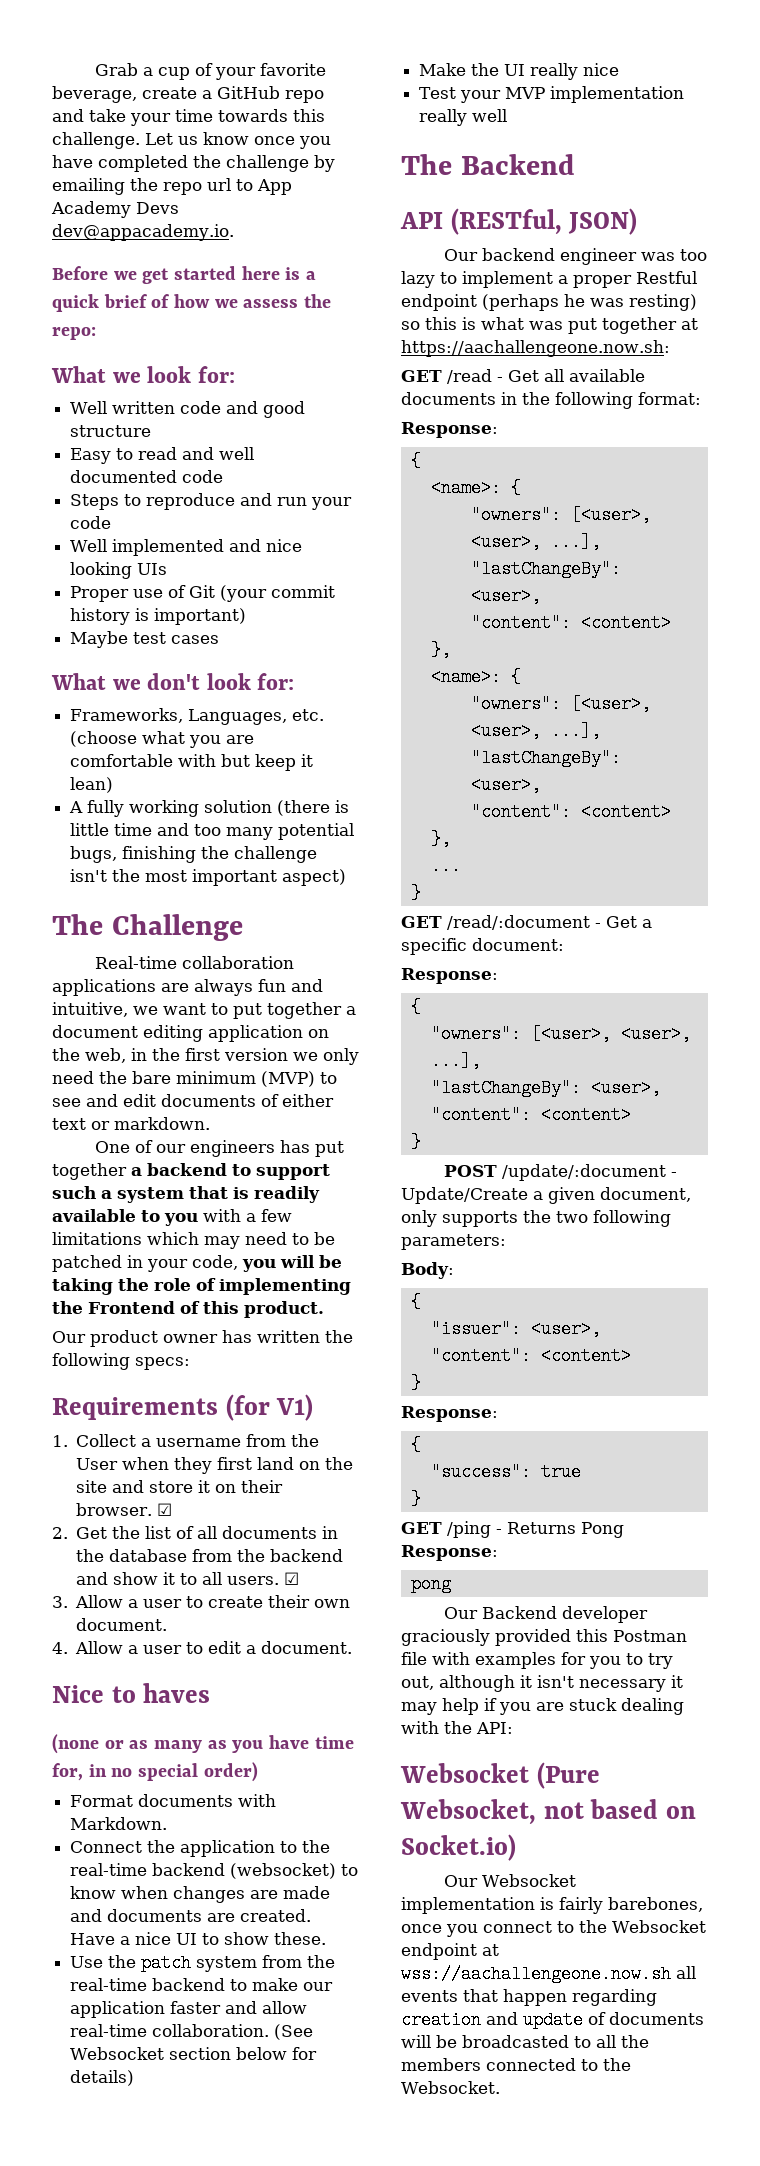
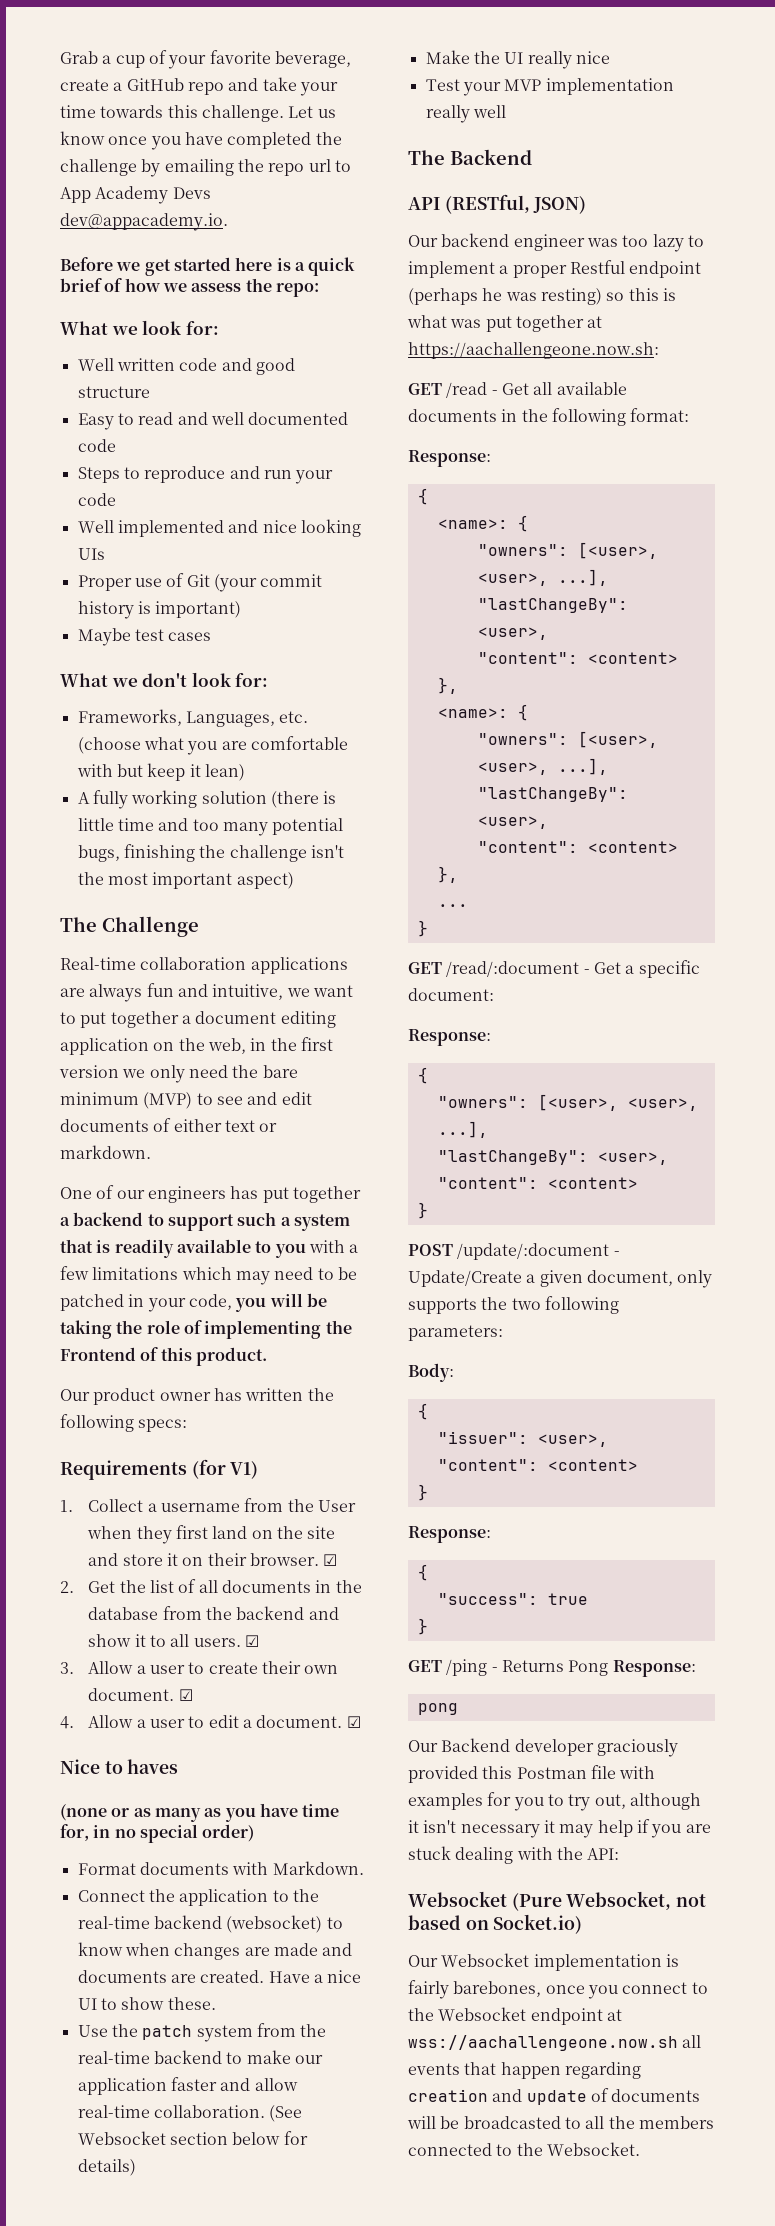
- 3. Allow a user to create their own document.
+ 3. Allow a user to create their own document. ☑
- 4. Allow a user to edit a document.
+ 4. Allow a user to edit a document. ☑

